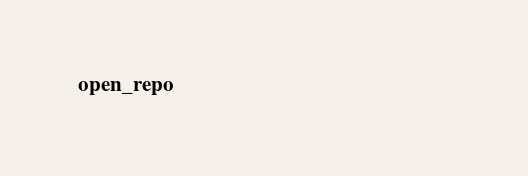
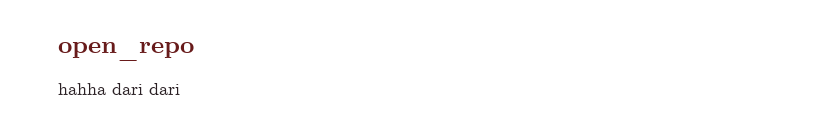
+ hahha dari dari

